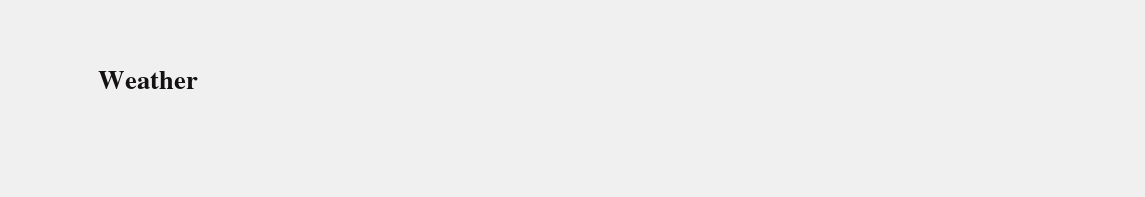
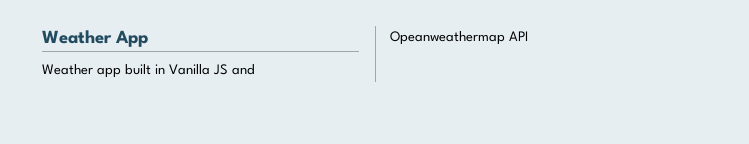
- Weather
+ Weather App
+ Weather app built in Vanilla JS and Opeanweathermap API

